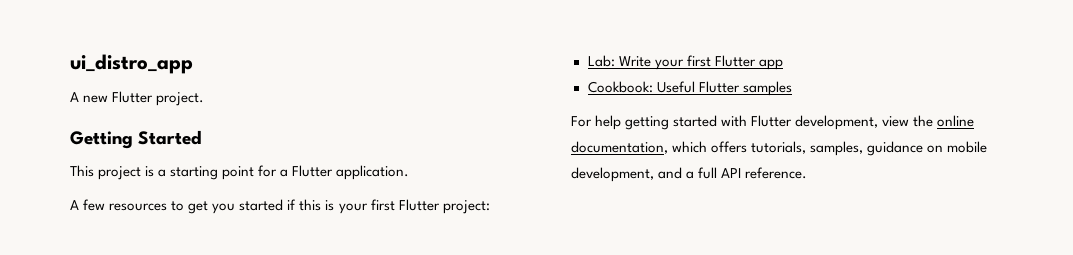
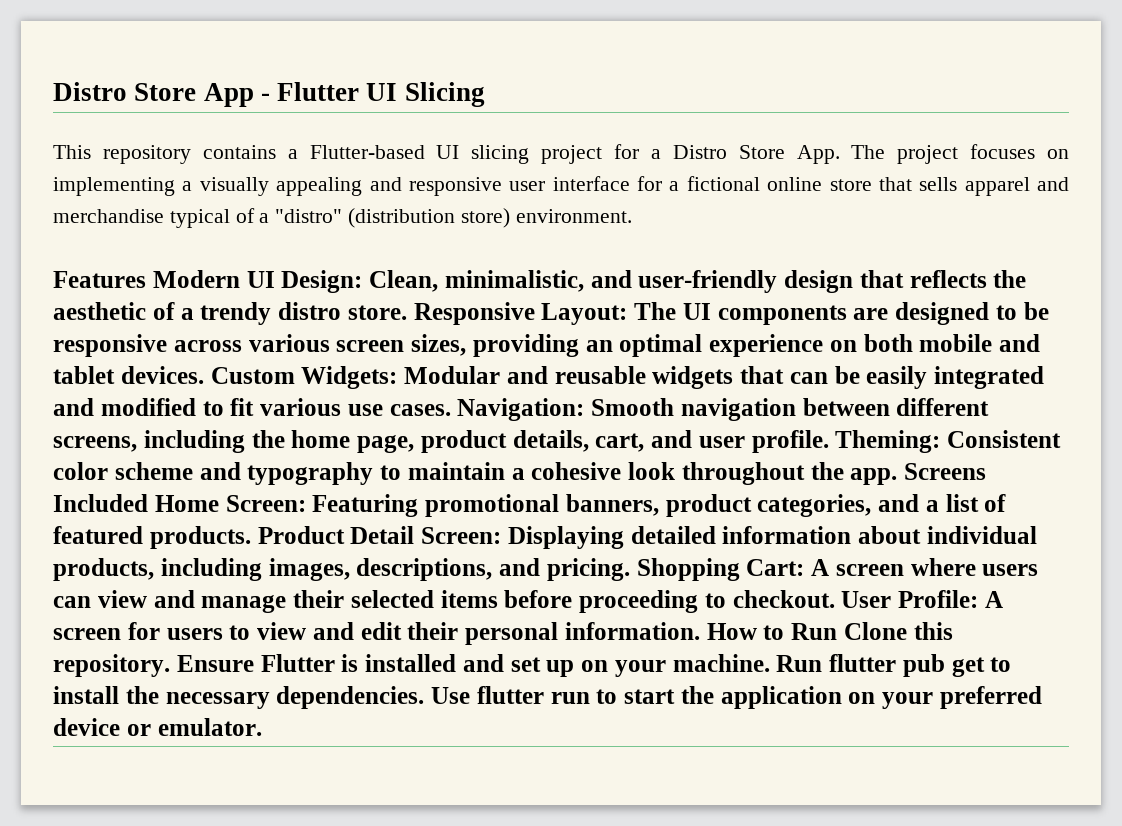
- ui_distro_app
- A new Flutter project.
- Getting Started
- This project is a starting point for a Flutter application.
- A few resources to get you started if this is your first Flutter project:
- Lab: Write your first Flutter app
- Cookbook: Useful Flutter samples
- For help getting started with Flutter development, view the online documentation, which offers tutorials, samples, guidance on mobile development, and a full API reference.
+ Distro Store App - Flutter UI Slicing
+ This repository contains a Flutter-based UI slicing project for a Distro Store App. The project focuses on implementing a visually appealing and responsive user interface for a fictional online store that sells apparel and merchandise typical of a "distro" (distribution store) environment.
+ Features Modern UI Design: Clean, minimalistic, and user-friendly design that reflects the aesthetic of a trendy distro store. Responsive Layout: The UI components are designed to be responsive across various screen sizes, providing an optimal experience on both mobile and tablet devices. Custom Widgets: Modular and reusable widgets that can be easily integrated and modified to fit various use cases. Navigation: Smooth navigation between different screens, including the home page, product details, cart, and user profile. Theming: Consistent color scheme and typography to maintain a cohesive look throughout the app. Screens Included Home Screen: Featuring promotional banners, product categories, and a list of featured products. Product Detail Screen: Displaying detailed information about individual products, including images, descriptions, and pricing. Shopping Cart: A screen where users can view and manage their selected items before proceeding to checkout. User Profile: A screen for users to view and edit their personal information. How to Run Clone this repository. Ensure Flutter is installed and set up on your machine. Run flutter pub get to install the necessary dependencies. Use flutter run to start the application on your preferred device or emulator.

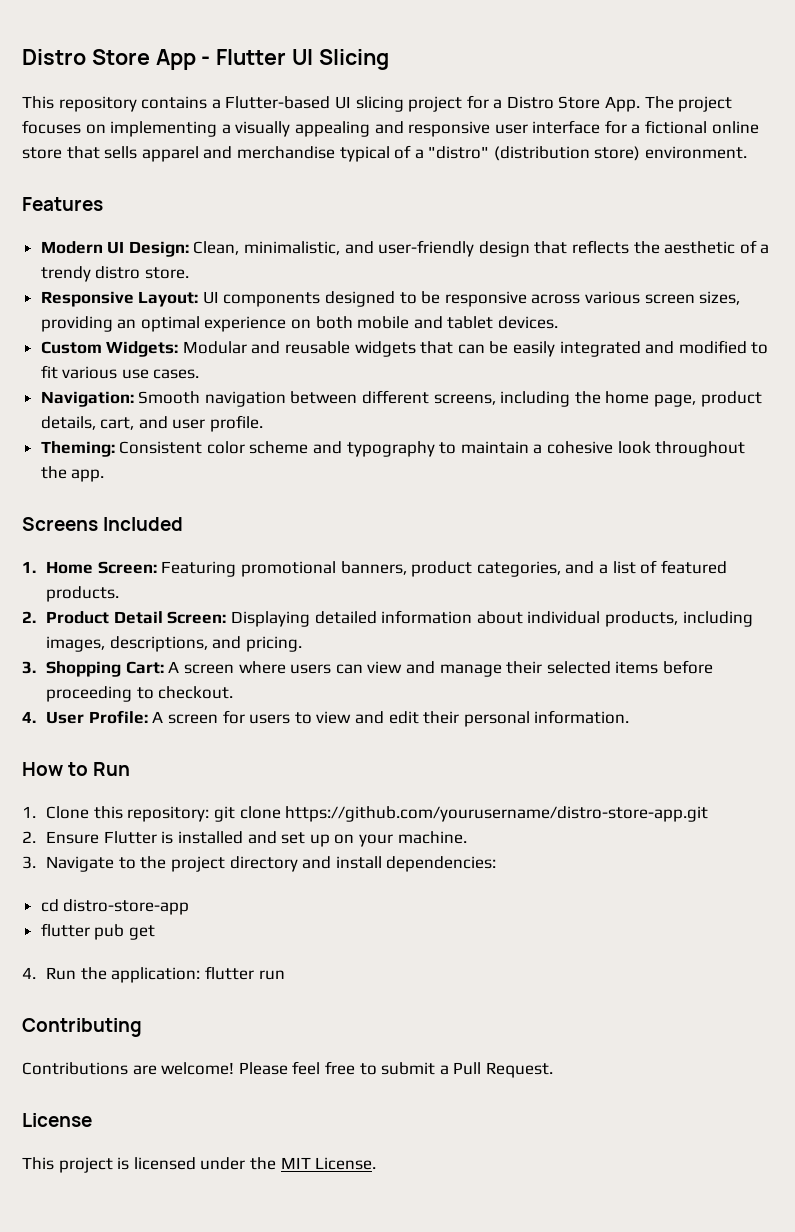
- Features Modern UI Design:
+ Features
+ Modern UI Design:
- Clean, minimalistic, and user-friendly design that reflects the aesthetic of a trendy distro store. Responsive Layout:
+ Clean, minimalistic, and user-friendly design that reflects the aesthetic of a trendy distro store.
+ Responsive Layout:
- The UI components are designed to be responsive across various screen sizes, providing an optimal experience on both mobile and tablet devices. Custom Widgets:
+ UI components designed to be responsive across various screen sizes, providing an optimal experience on both mobile and tablet devices.
+ Custom Widgets:
- Modular and reusable widgets that can be easily integrated and modified to fit various use cases. Navigation:
+ Modular and reusable widgets that can be easily integrated and modified to fit various use cases.
+ Navigation:
- Smooth navigation between different screens, including the home page, product details, cart, and user profile. Theming:
+ Smooth navigation between different screens, including the home page, product details, cart, and user profile.
+ Theming:
- Consistent color scheme and typography to maintain a cohesive look throughout the app. Screens Included Home Screen:
+ Consistent color scheme and typography to maintain a cohesive look throughout the app.
+ Screens Included
+ 1. Home Screen:
- Featuring promotional banners, product categories, and a list of featured products. Product Detail Screen:
+ Featuring promotional banners, product categories, and a list of featured products.
+ 2. Product Detail Screen:
- Displaying detailed information about individual products, including images, descriptions, and pricing. Shopping Cart:
+ Displaying detailed information about individual products, including images, descriptions, and pricing.
+ 3. Shopping Cart:
- A screen where users can view and manage their selected items before proceeding to checkout. User Profile:
+ A screen where users can view and manage their selected items before proceeding to checkout.
+ 4. User Profile:
- A screen for users to view and edit their personal information. How to Run Clone this repository. Ensure Flutter is installed and set up on your machine. Run flutter pub get to install the necessary dependencies. Use flutter run to start the application on your preferred device or emulator.
+ A screen for users to view and edit their personal information.
+ How to Run
+ 1. Clone this repository: git clone https://github.com/yourusername/distro-store-app.git
+ 2. Ensure Flutter is installed and set up on your machine.
+ 3. Navigate to the project directory and install dependencies:
+ cd distro-store-app
+ flutter pub get
+ 4. Run the application: flutter run
+ Contributing
+ Contributions are welcome! Please feel free to submit a Pull Request.
+ License
+ This project is licensed under the MIT License.

